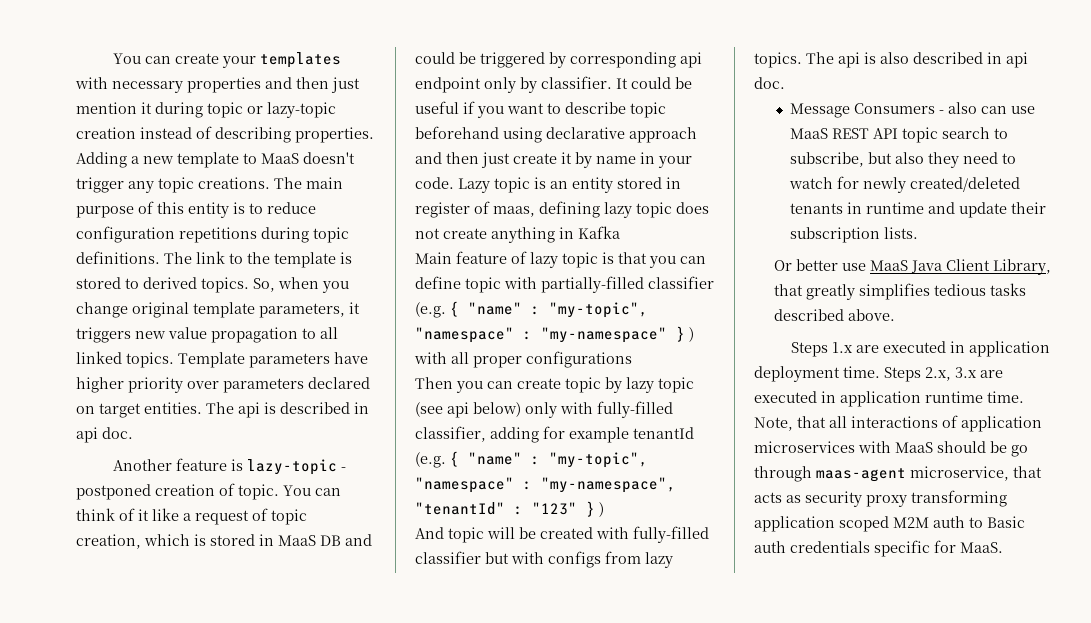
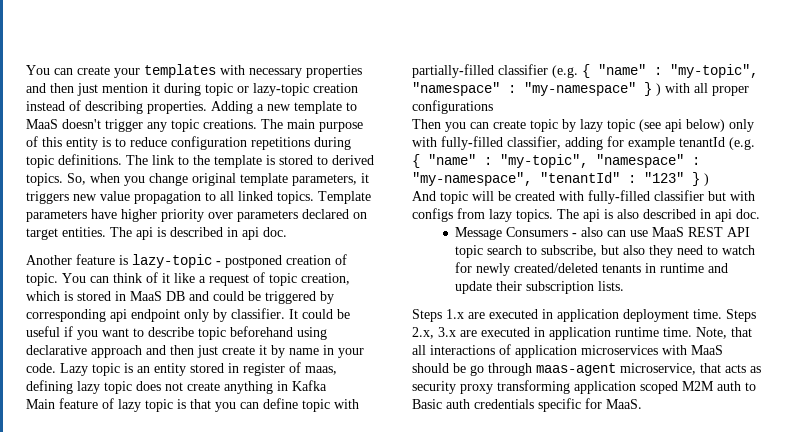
- Or better use MaaS Java Client Library, that greatly simplifies tedious tasks described above.

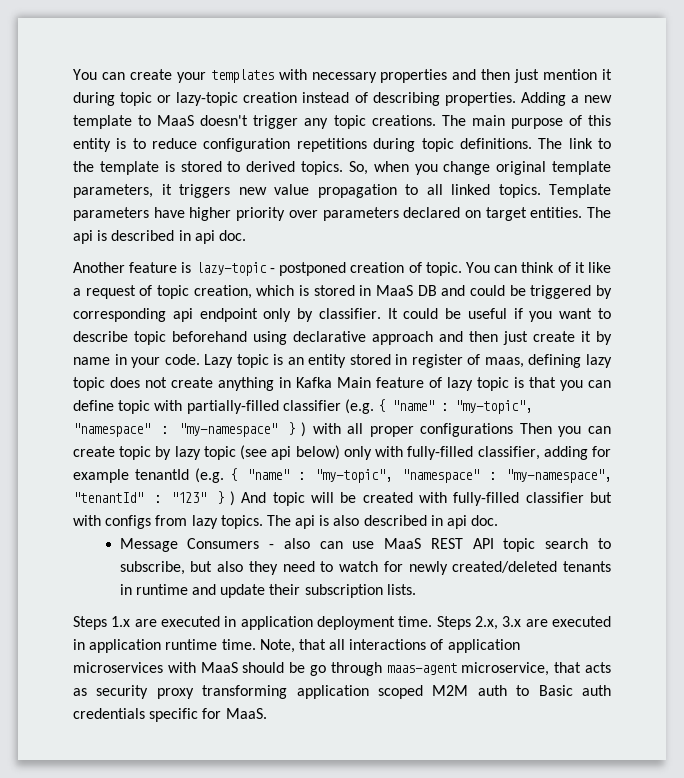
- Lazy topic is an entity stored in register of maas, defining lazy topic does not create anything in Kafka
- Main feature of lazy topic is that you can define topic with partially-filled classifier (e.g. { "name" :
+ Lazy topic is an entity stored in register of maas, defining lazy topic does not create anything in Kafka Main feature of lazy topic is that you can define topic with partially-filled classifier (e.g. { "name" :
- "my-namespace" } ) with all proper configurations
- Then you can create topic by lazy topic (see api below) only with fully-filled classifier, adding for example tenantId (e.g. { "name" :
+ "my-namespace" } ) with all proper configurations Then you can create topic by lazy topic (see api below) only with fully-filled classifier, adding for example tenantId (e.g. { "name" :
- "123" } )
- And topic will be created with fully-filled classifier but with configs from lazy topics.
+ "123" } ) And topic will be created with fully-filled classifier but with configs from lazy topics.

